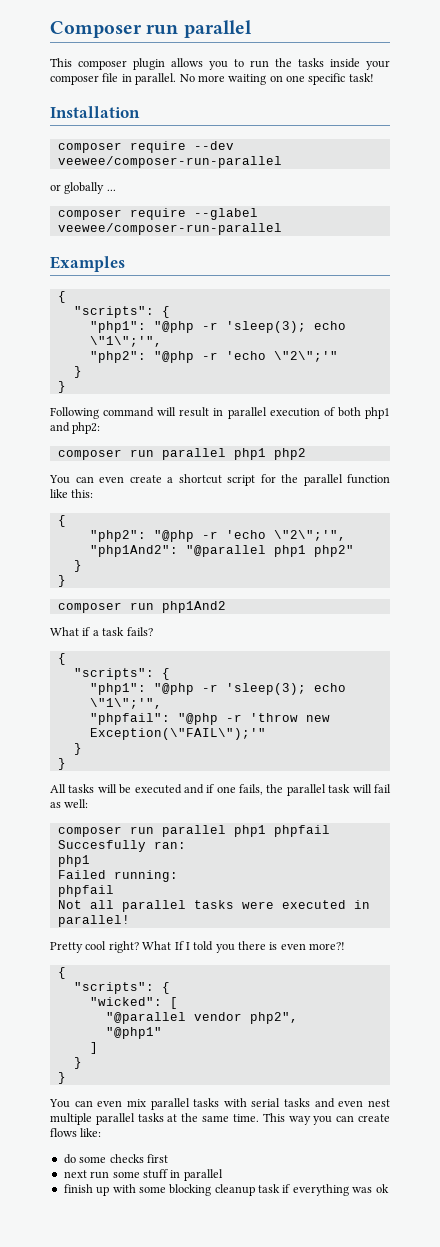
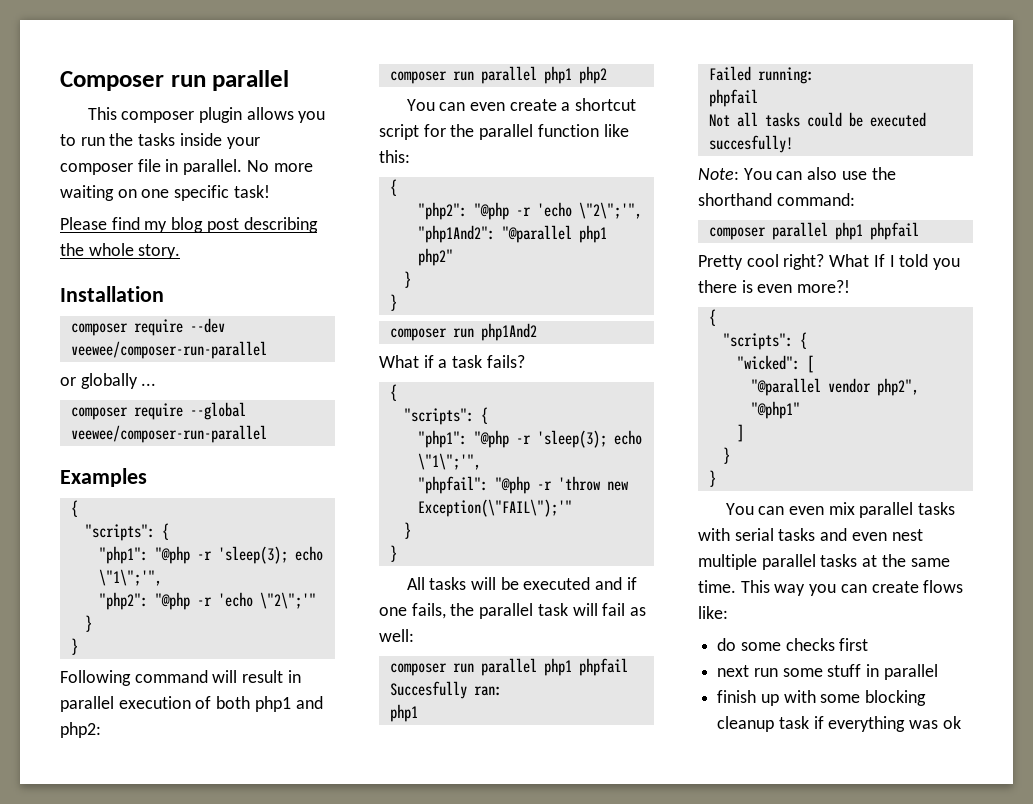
+ Please find my blog post describing the whole story.
- composer require --glabel veewee/composer-run-parallel
+ composer require --global veewee/composer-run-parallel
- Not all parallel tasks were executed in parallel!
+ Not all tasks could be executed succesfully!
+ Note: You can also use the shorthand command:
+ composer parallel php1 phpfail

